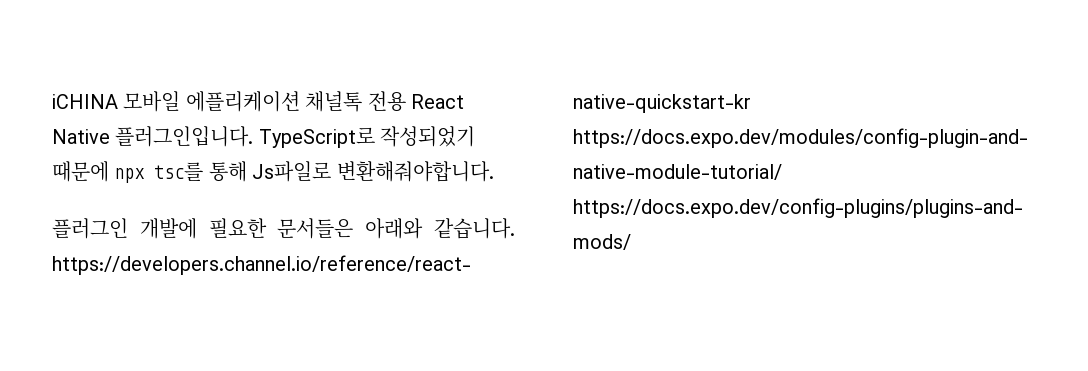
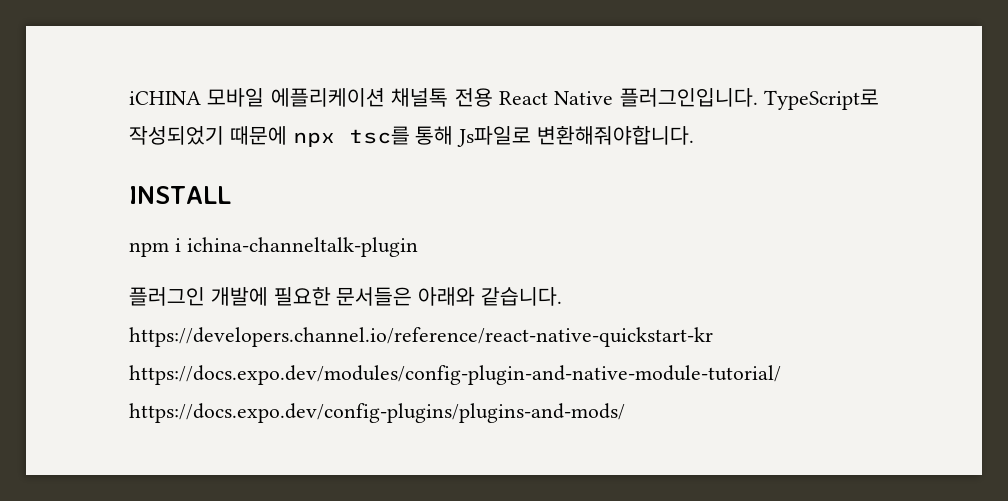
+ INSTALL
+ npm i ichina-channeltalk-plugin

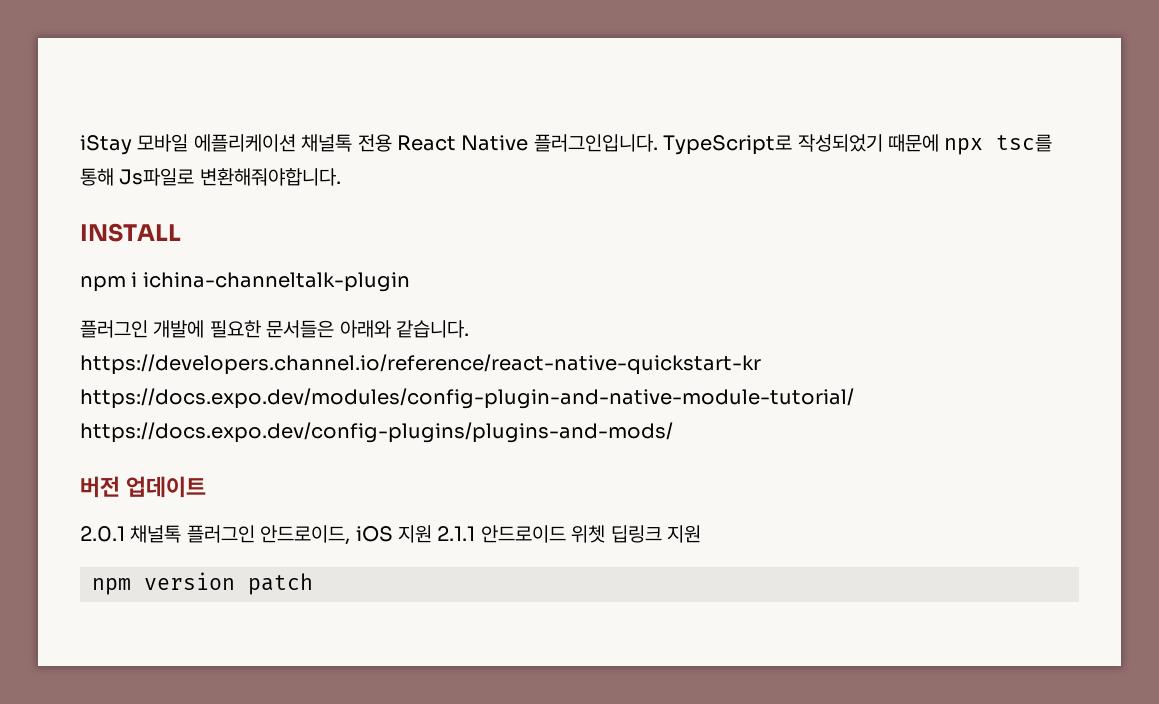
- iCHINA 모바일 에플리케이션 채널톡 전용 React Native 플러그인입니다.
+ iStay 모바일 에플리케이션 채널톡 전용 React Native 플러그인입니다.
+ 버전 업데이트
+ 2.0.1 채널톡 플러그인 안드로이드, iOS 지원 2.1.1 안드로이드 위쳇 딥링크 지원
+ npm version patch

